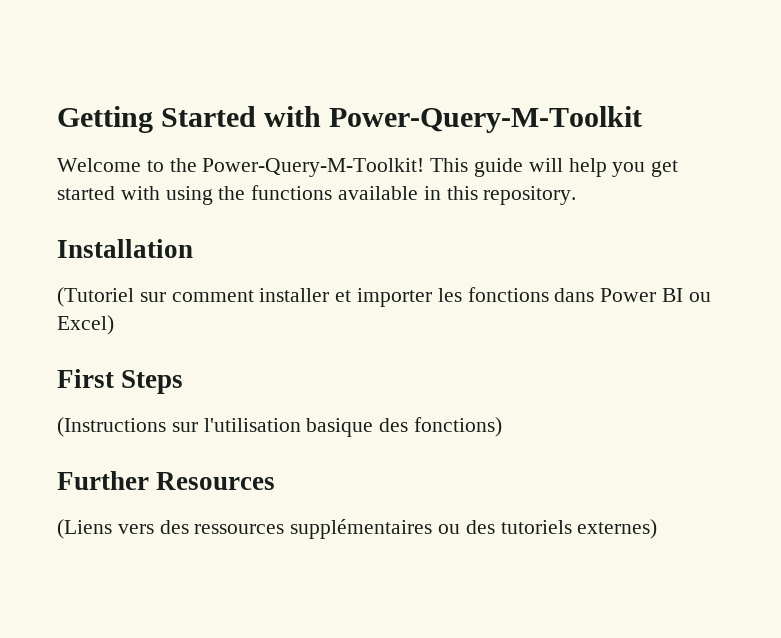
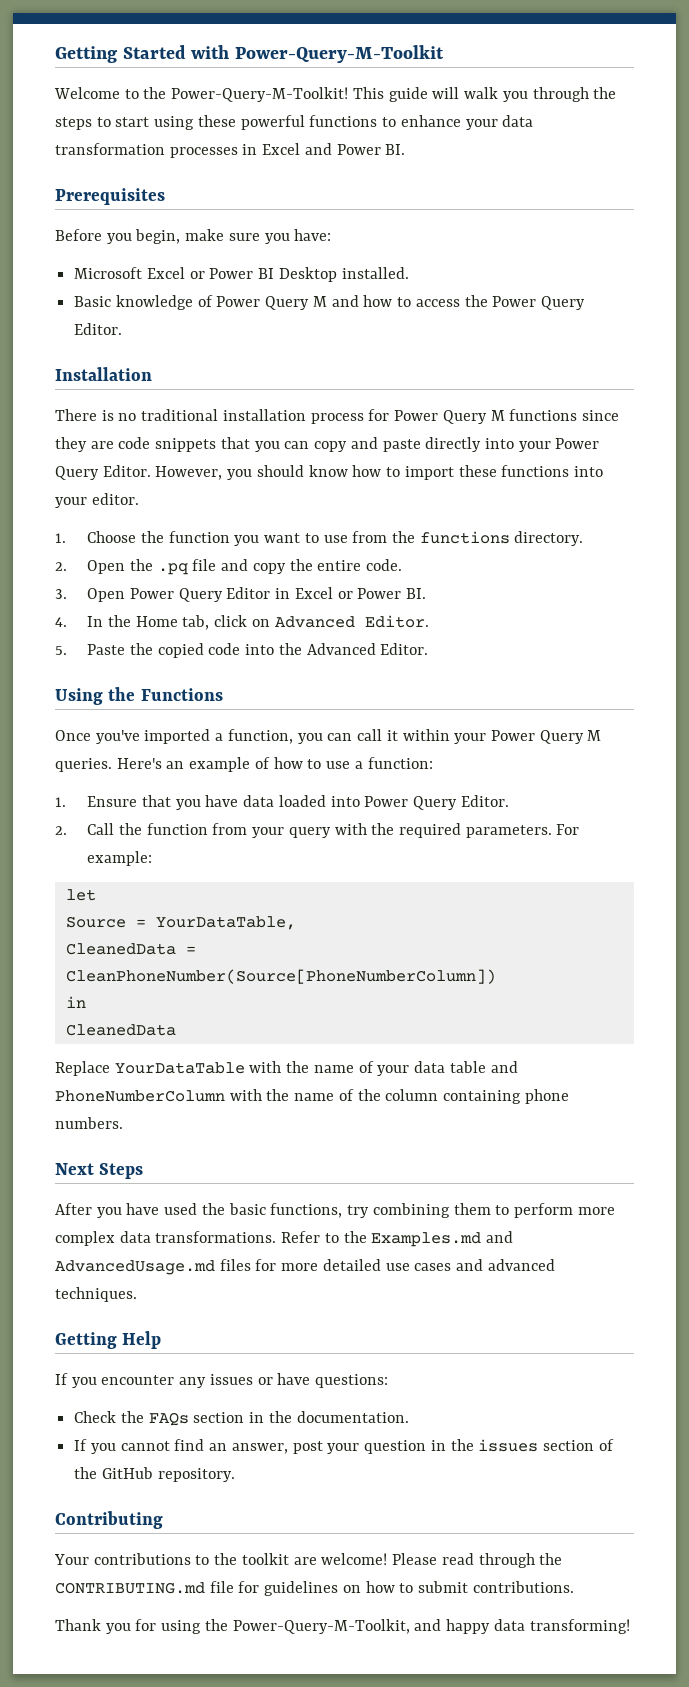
- This guide will help you get started with using the functions available in this repository.
+ This guide will walk you through the steps to start using these powerful functions to enhance your data transformation processes in Excel and Power BI.
+ Prerequisites
+ Before you begin, make sure you have:
+ Microsoft Excel or Power BI Desktop installed.
+ Basic knowledge of Power Query M and how to access the Power Query Editor.
  Installation
- (Tutoriel sur comment installer et importer les fonctions dans Power BI ou Excel)
- First Steps
- (Instructions sur l'utilisation basique des fonctions)
- Further Resources
- (Liens vers des ressources supplémentaires ou des tutoriels externes)
+ There is no traditional installation process for Power Query M functions since they are code snippets that you can copy and paste directly into your Power Query Editor. However, you should know how to import these functions into your editor.
+ 1. Choose the function you want to use from the functions directory.
+ 2. Open the .pq file and copy the entire code.
+ 3. Open Power Query Editor in Excel or Power BI.
+ 4. In the Home tab, click on Advanced Editor.
+ 5. Paste the copied code into the Advanced Editor.
+ Using the Functions
+ Once you've imported a function, you can call it within your Power Query M queries. Here's an example of how to use a function:
+ 1. Ensure that you have data loaded into Power Query Editor.
+ 2. Call the function from your query with the required parameters. For example:
+ let
+ Source = YourDataTable,
+ CleanedData = CleanPhoneNumber(Source[PhoneNumberColumn])
+ in
+ CleanedData
+ Replace YourDataTable with the name of your data table and PhoneNumberColumn with the name of the column containing phone numbers.
+ Next Steps
+ After you have used the basic functions, try combining them to perform more complex data transformations. Refer to the Examples.md and AdvancedUsage.md files for more detailed use cases and advanced techniques.
+ Getting Help
+ If you encounter any issues or have questions:
+ Check the FAQs section in the documentation.
+ If you cannot find an answer, post your question in the issues section of the GitHub repository.
+ Contributing
+ Your contributions to the toolkit are welcome! Please read through the CONTRIBUTING.md file for guidelines on how to submit contributions.
+ Thank you for using the Power-Query-M-Toolkit, and happy data transforming!

